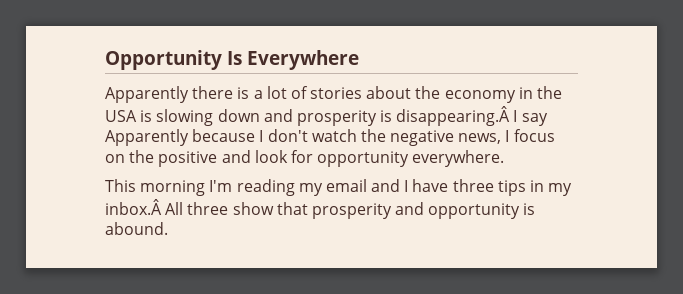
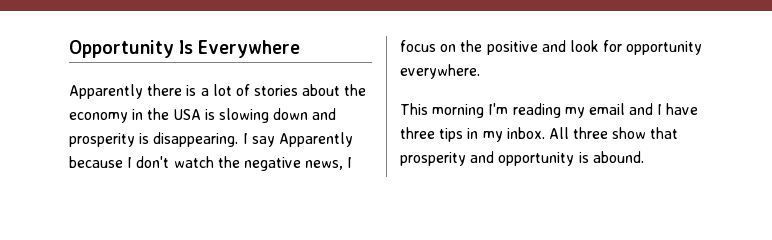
- Apparently there is a lot of stories about the economy in the USA is slowing down and prosperity is disappearing.Â I say Apparently because I don't watch the negative news, I focus on the positive and look for opportunity everywhere.
+ Apparently there is a lot of stories about the economy in the USA is slowing down and prosperity is disappearing. I say Apparently because I don't watch the negative news, I focus on the positive and look for opportunity everywhere.
- This morning I'm reading my email and I have three tips in my inbox.Â All three show that prosperity and opportunity is abound.
+ This morning I'm reading my email and I have three tips in my inbox. All three show that prosperity and opportunity is abound.

